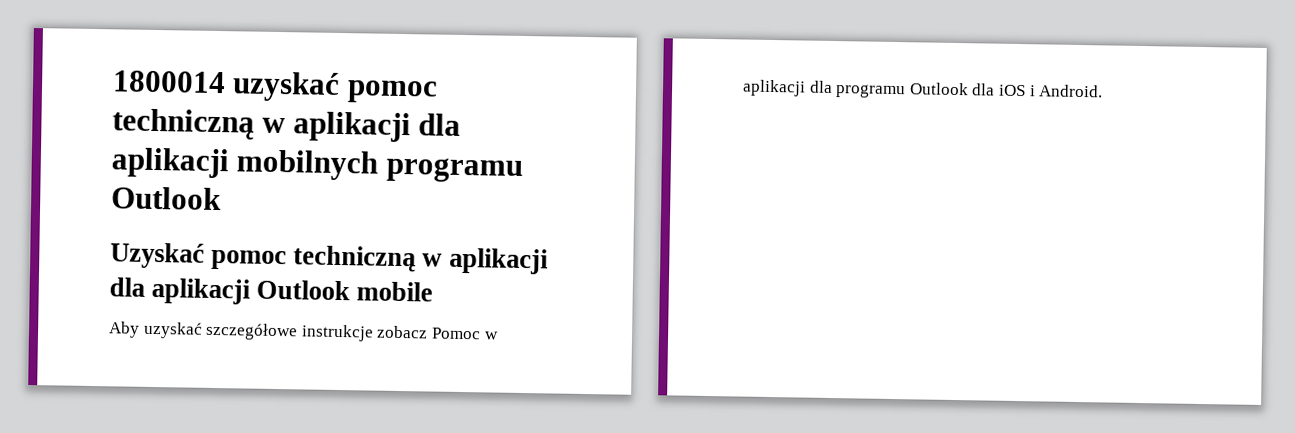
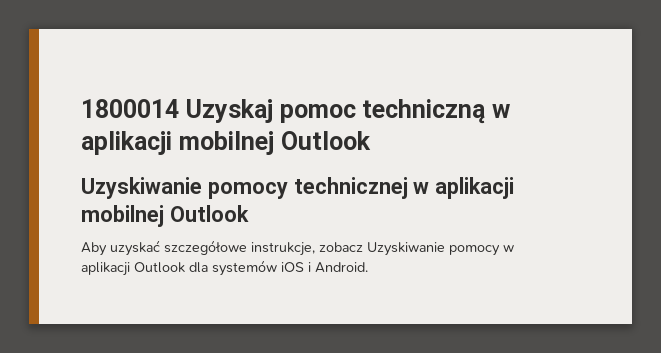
- 1800014 uzyskać pomoc techniczną w aplikacji dla aplikacji mobilnych programu Outlook
- Uzyskać pomoc techniczną w aplikacji dla aplikacji Outlook mobile
+ 1800014 Uzyskaj pomoc techniczną w aplikacji mobilnej Outlook
+ Uzyskiwanie pomocy technicznej w aplikacji mobilnej Outlook
- Aby uzyskać szczegółowe instrukcje zobacz Pomoc w aplikacji dla programu Outlook dla iOS i Android.
+ Aby uzyskać szczegółowe instrukcje, zobacz Uzyskiwanie pomocy w aplikacji Outlook dla systemów iOS i Android.

